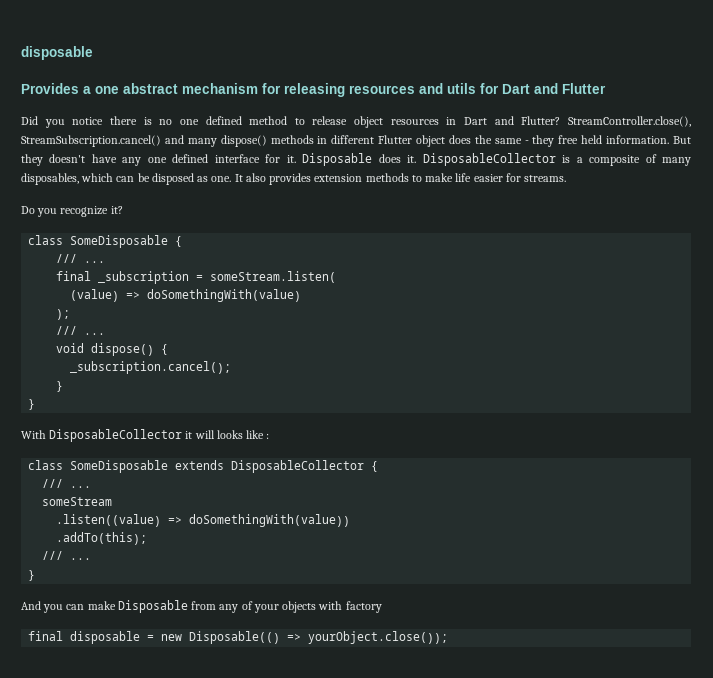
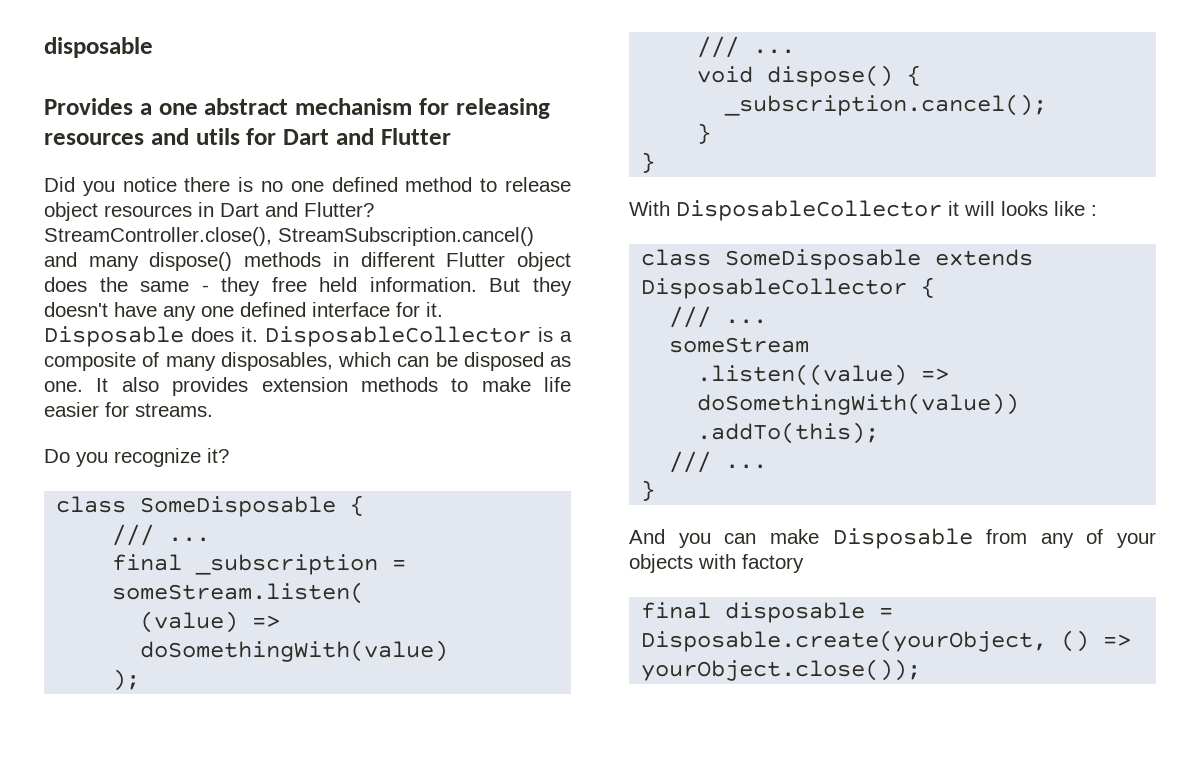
- final disposable = new Disposable(() => yourObject.close());
+ final disposable = Disposable.create(yourObject, () => yourObject.close());

